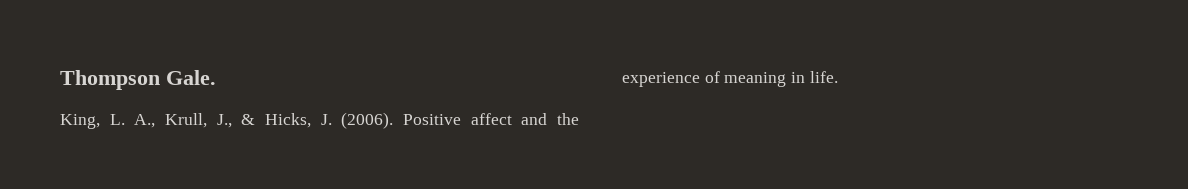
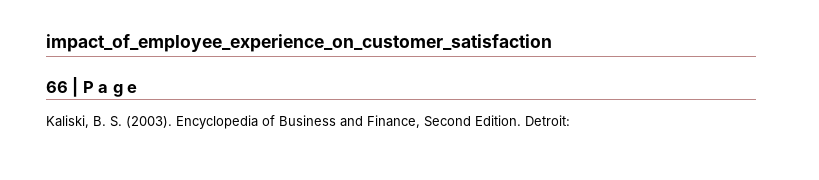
- Thompson Gale.
- King, L. A., Krull, J., & Hicks, J. (2006). Positive affect and the experience of meaning in life.
+ impact_of_employee_experience_on_customer_satisfaction
+ 66 | P a g e
+ Kaliski, B. S. (2003). Encyclopedia of Business and Finance, Second Edition. Detroit:

